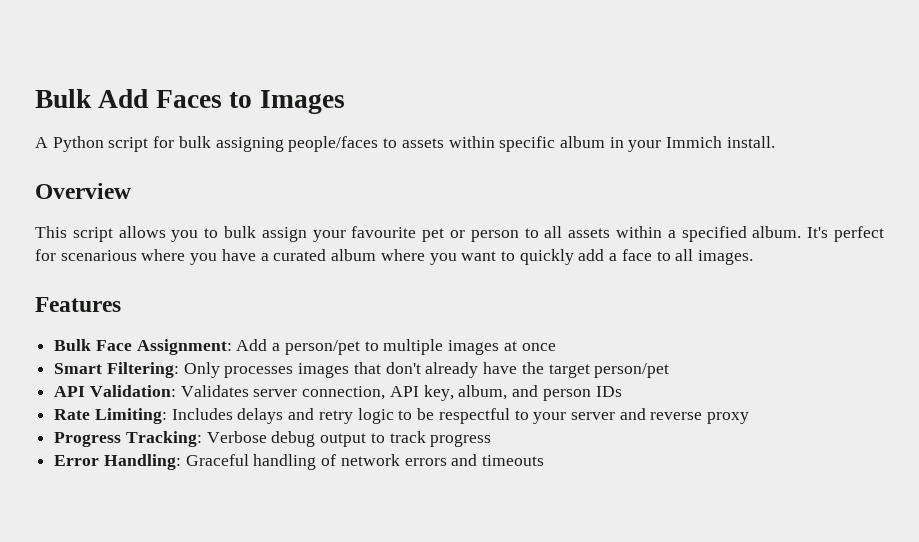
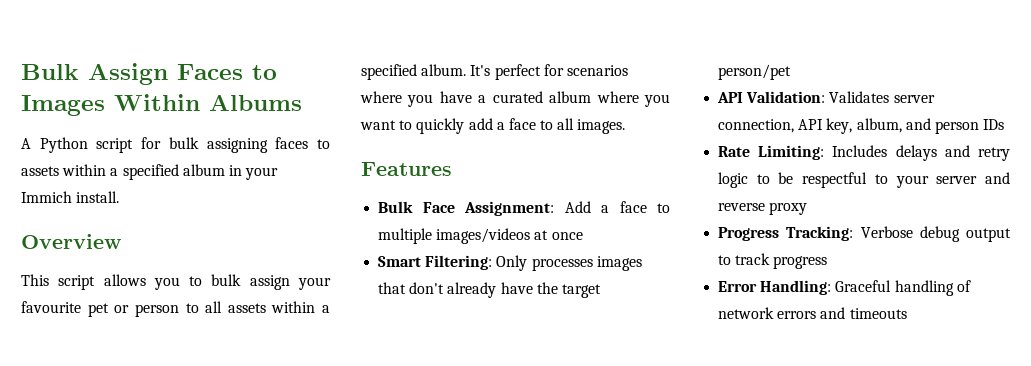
- Bulk Add Faces to Images
+ Bulk Assign Faces to Images Within Albums
- A Python script for bulk assigning people/faces to assets within specific album in your Immich install.
+ A Python script for bulk assigning faces to assets within a specified album in your Immich install.
- It's perfect for scenarious where you have a curated album where you want to quickly add a face to all images.
+ It's perfect for scenarios where you have a curated album where you want to quickly add a face to all images.
- Bulk Face Assignment: Add a person/pet to multiple images at once
+ Bulk Face Assignment: Add a face to multiple images/videos at once

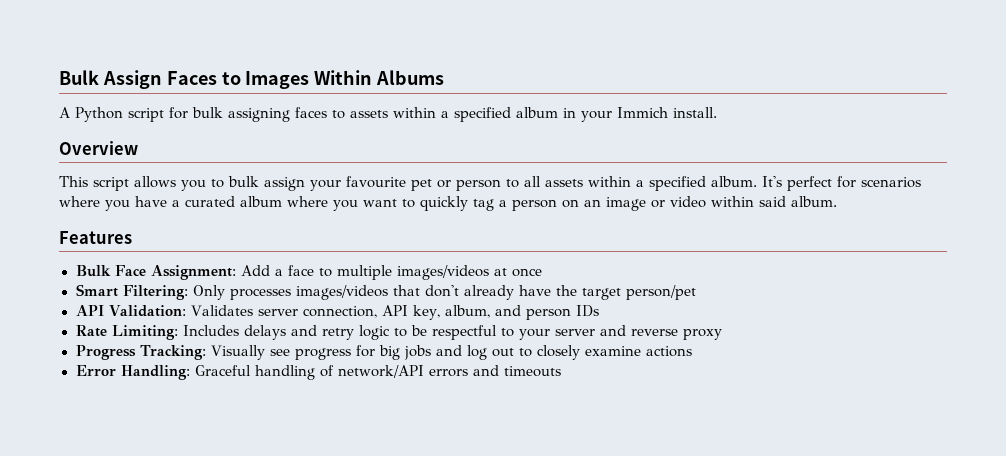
- It's perfect for scenarios where you have a curated album where you want to quickly add a face to all images.
+ It's perfect for scenarios where you have a curated album where you want to quickly tag a person on an image or video within said album.
- Smart Filtering: Only processes images that don't already have the target person/pet
+ Smart Filtering: Only processes images/videos that don't already have the target person/pet
- Progress Tracking: Verbose debug output to track progress
+ Progress Tracking: Visually see progress for big jobs and log out to closely examine actions
- Error Handling: Graceful handling of network errors and timeouts
+ Error Handling: Graceful handling of network/API errors and timeouts

